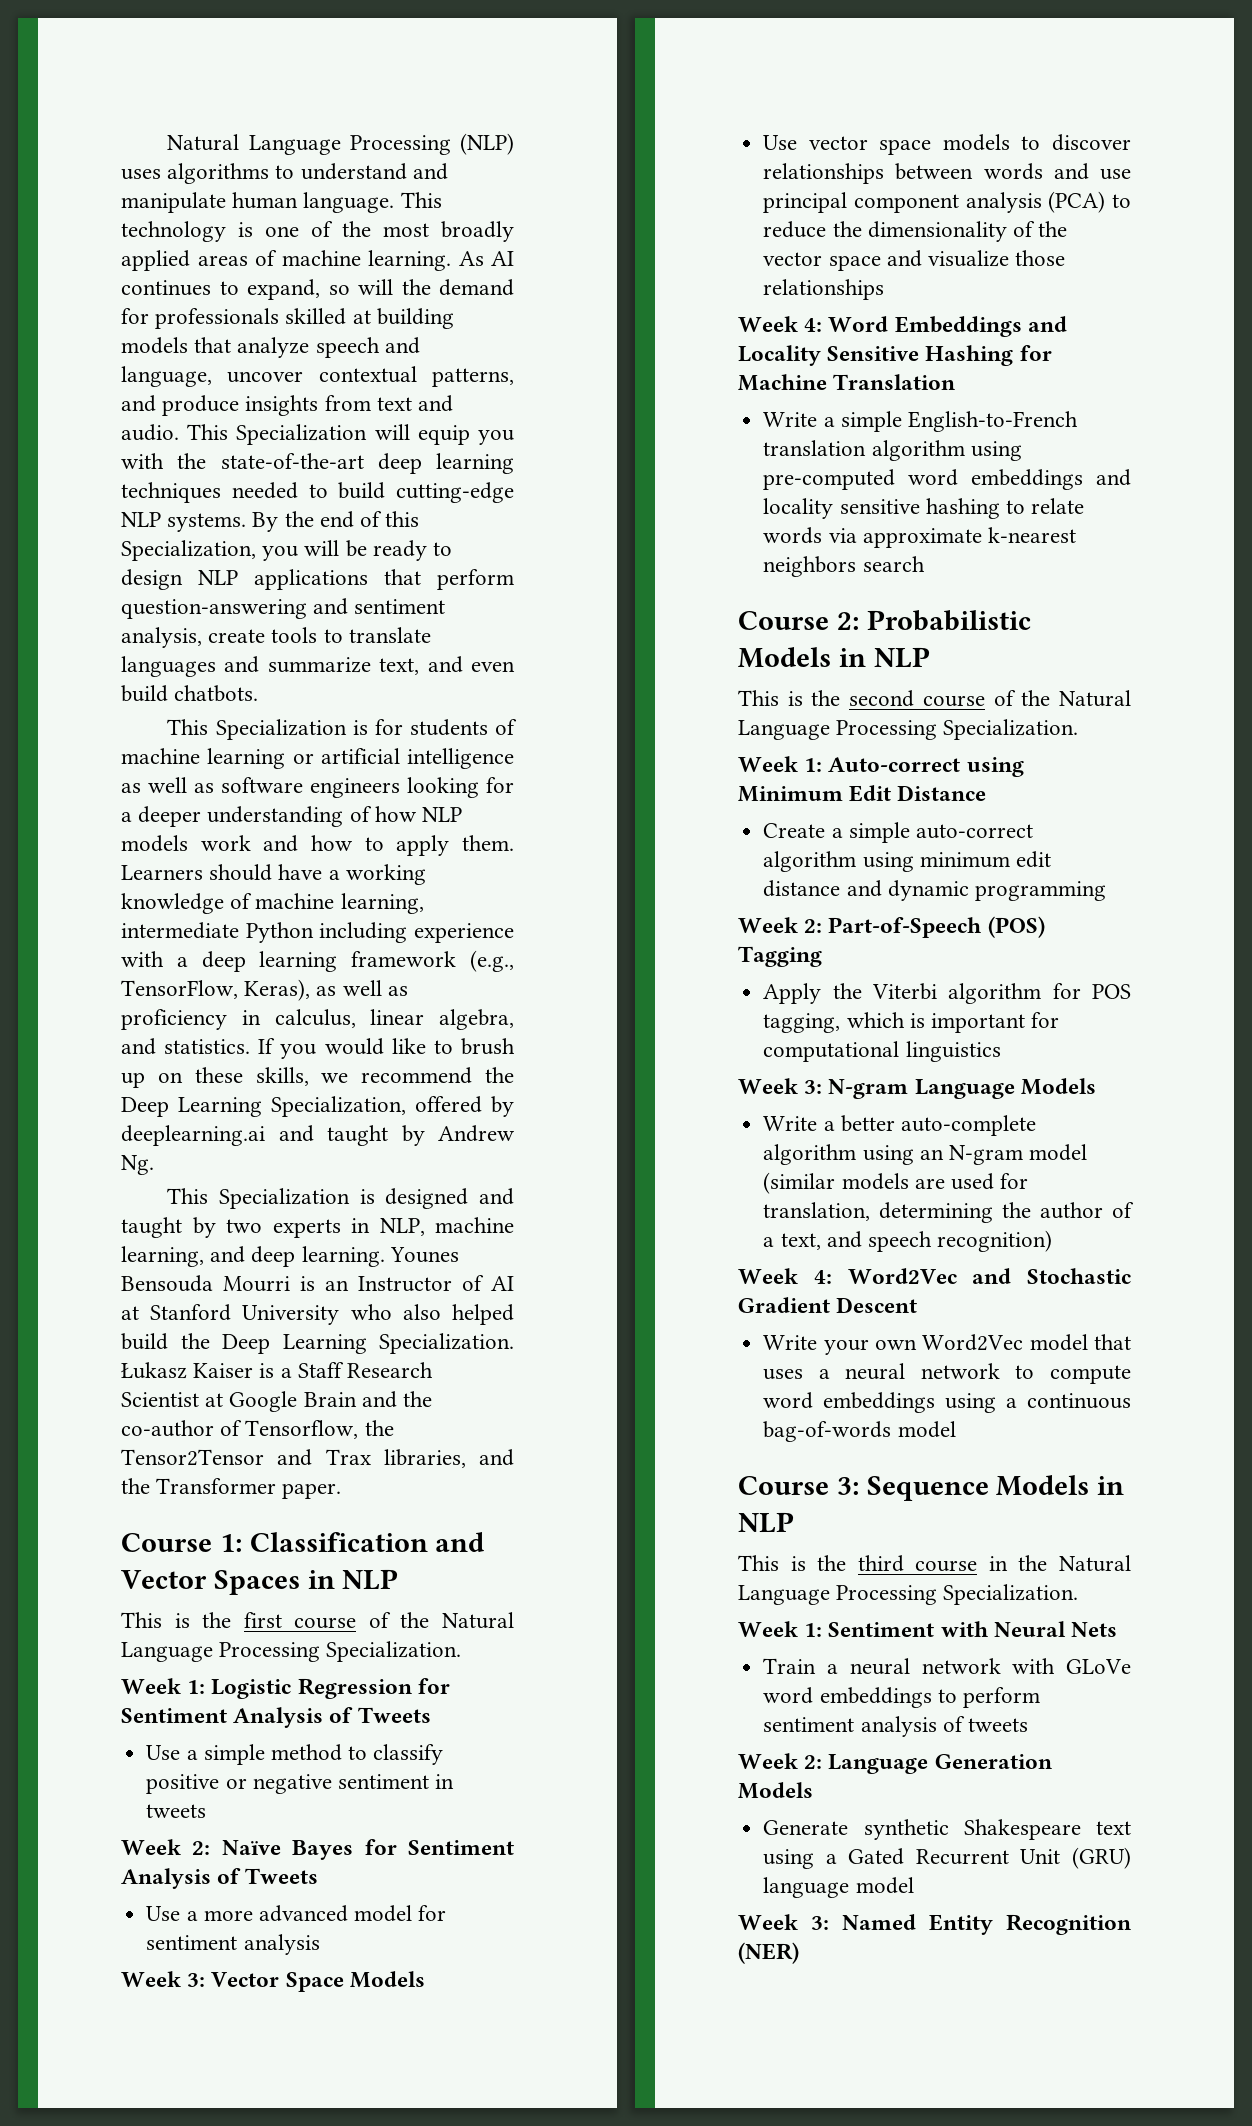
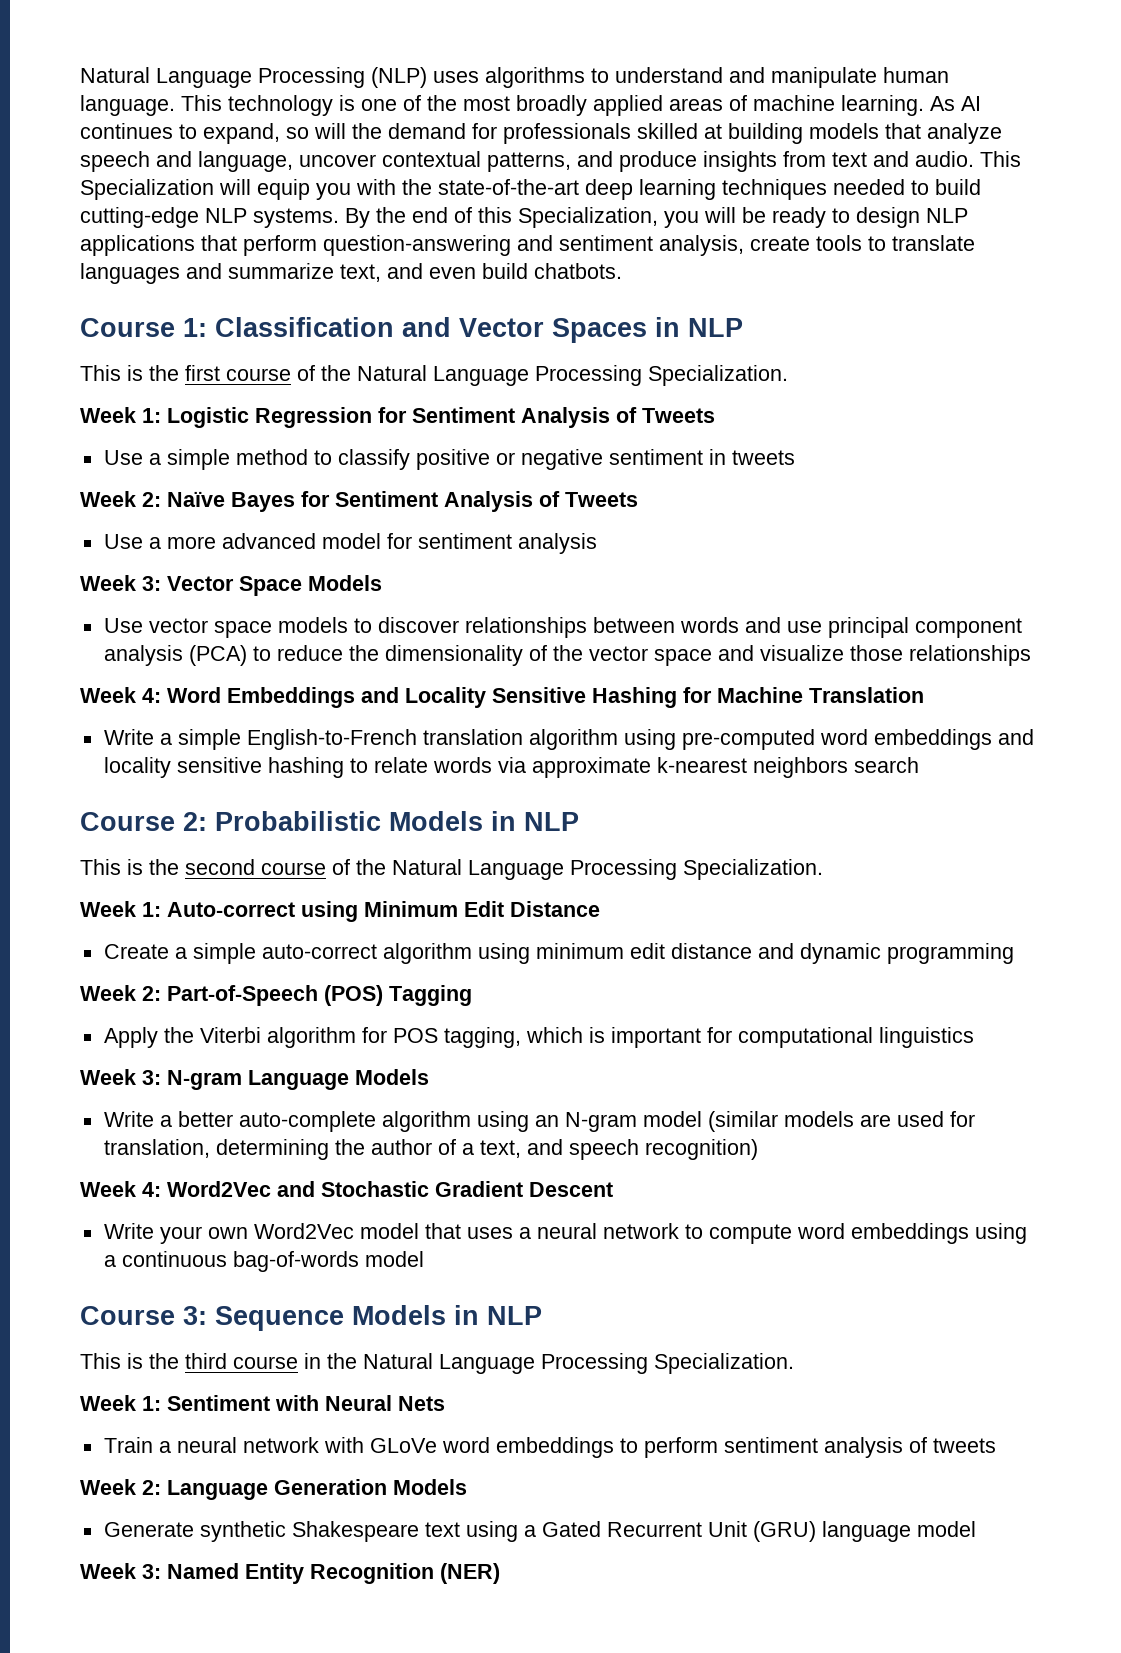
- This Specialization is for students of machine learning or artificial intelligence as well as software engineers looking for a deeper understanding of how NLP models work and how to apply them. Learners should have a working knowledge of machine learning, intermediate Python including experience with a deep learning framework (e.g., TensorFlow, Keras), as well as proficiency in calculus, linear algebra, and statistics. If you would like to brush up on these skills, we recommend the Deep Learning Specialization, offered by deeplearning.ai and taught by Andrew Ng.
- This Specialization is designed and taught by two experts in NLP, machine learning, and deep learning. Younes Bensouda Mourri is an Instructor of AI at Stanford University who also helped build the Deep Learning Specialization. Łukasz Kaiser is a Staff Research Scientist at Google Brain and the co-author of Tensorflow, the Tensor2Tensor and Trax libraries, and the Transformer paper.

